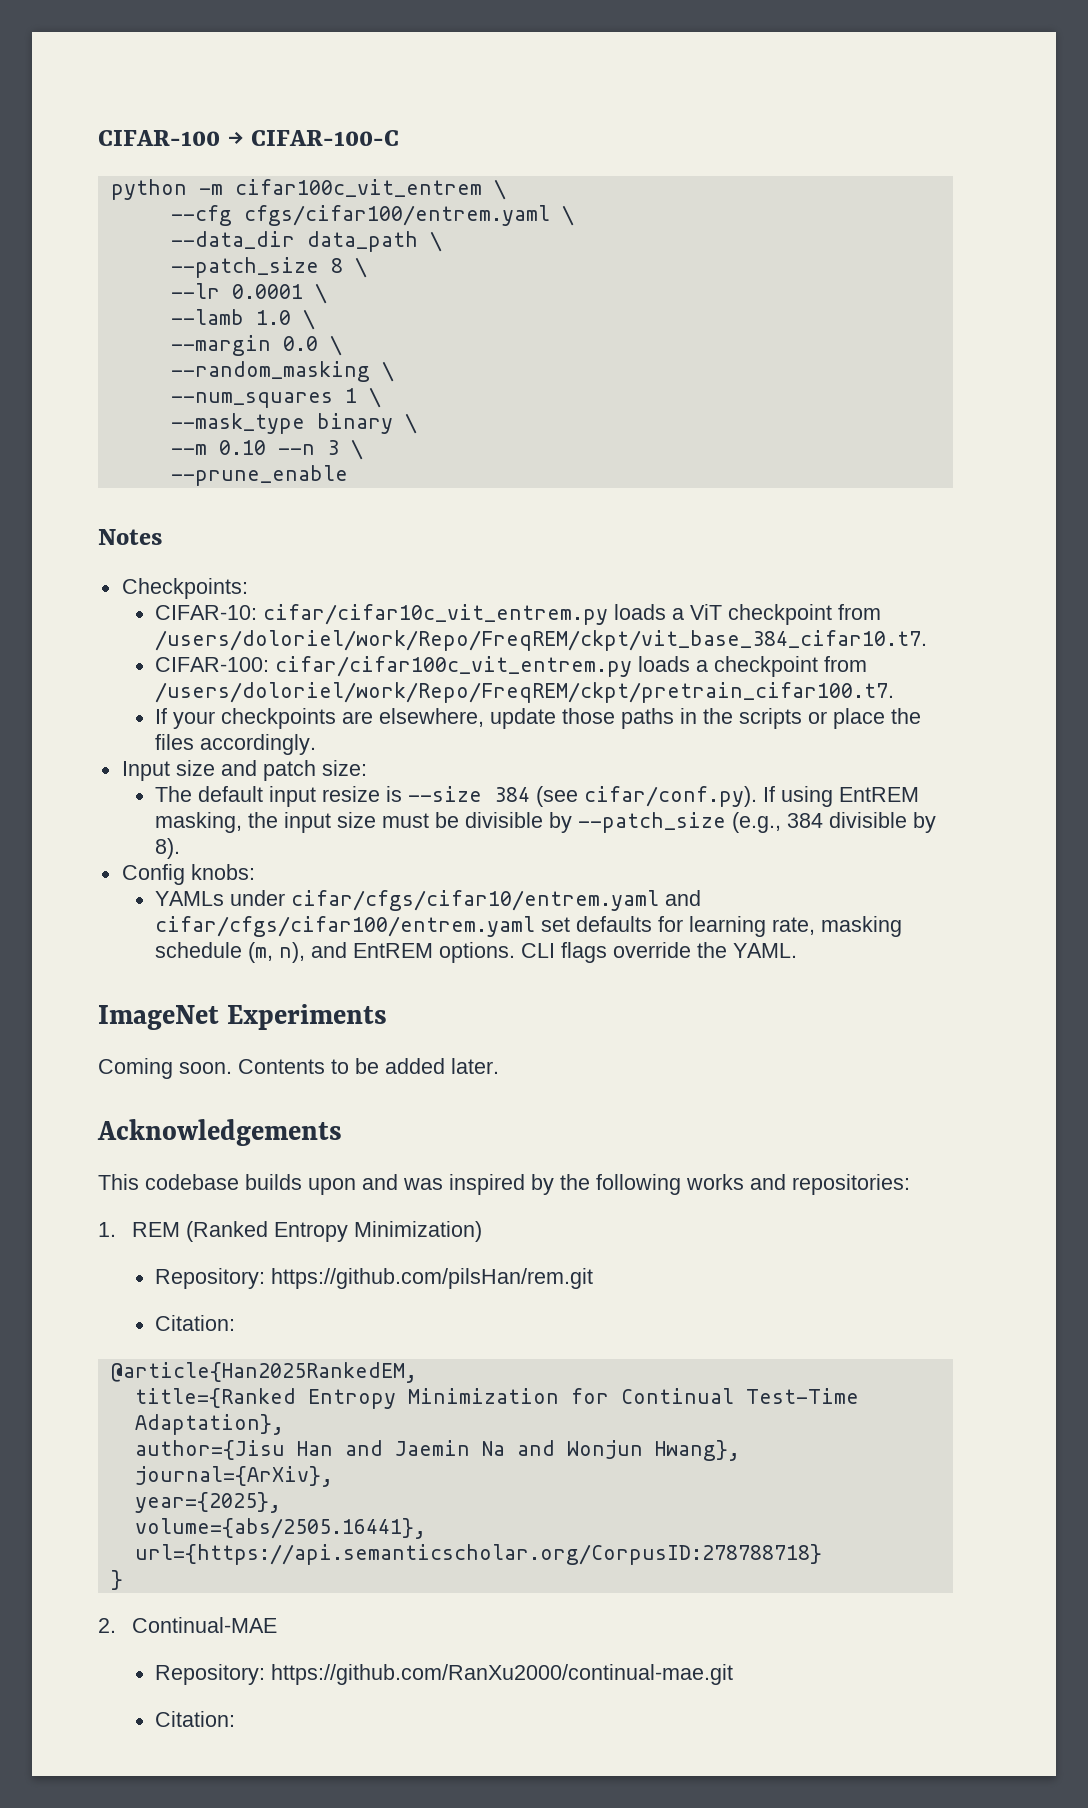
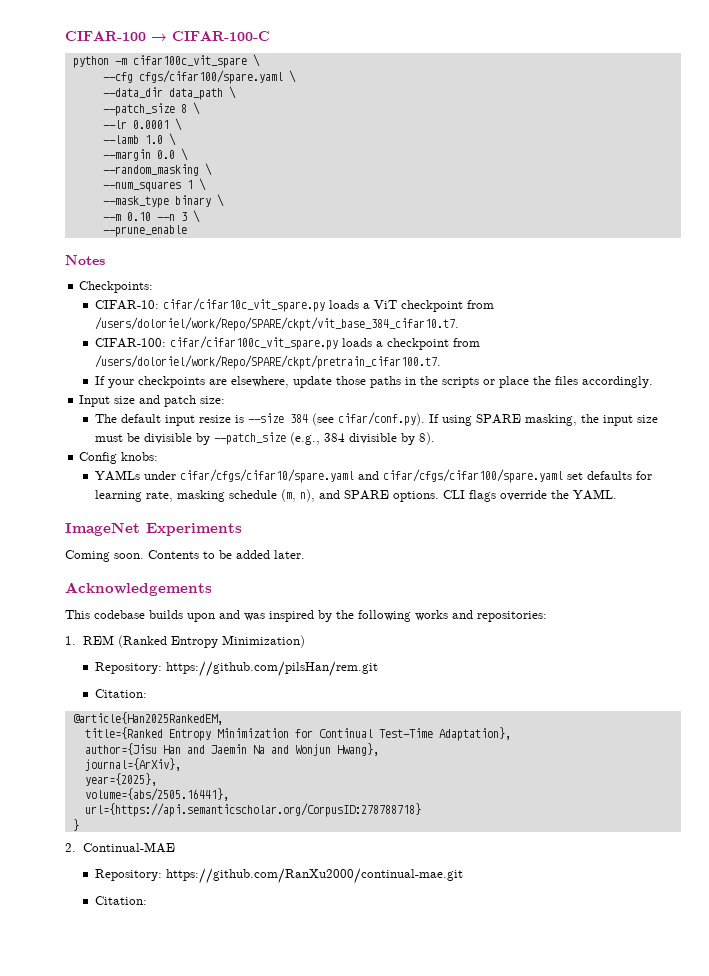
- python -m cifar100c_vit_entrem \
+ python -m cifar100c_vit_spare \
- --cfg cfgs/cifar100/entrem.yaml \
+ --cfg cfgs/cifar100/spare.yaml \
- CIFAR-10: cifar/cifar10c_vit_entrem.py loads a ViT checkpoint from /users/doloriel/work/Repo/FreqREM/ckpt/vit_base_384_cifar10.t7.
+ CIFAR-10: cifar/cifar10c_vit_spare.py loads a ViT checkpoint from /users/doloriel/work/Repo/SPARE/ckpt/vit_base_384_cifar10.t7.
- CIFAR-100: cifar/cifar100c_vit_entrem.py loads a checkpoint from /users/doloriel/work/Repo/FreqREM/ckpt/pretrain_cifar100.t7.
+ CIFAR-100: cifar/cifar100c_vit_spare.py loads a checkpoint from /users/doloriel/work/Repo/SPARE/ckpt/pretrain_cifar100.t7.
- The default input resize is --size 384 (see cifar/conf.py). If using EntREM masking, the input size must be divisible by --patch_size (e.g., 384 divisible by 8).
+ The default input resize is --size 384 (see cifar/conf.py). If using SPARE masking, the input size must be divisible by --patch_size (e.g., 384 divisible by 8).
- YAMLs under cifar/cfgs/cifar10/entrem.yaml and cifar/cfgs/cifar100/entrem.yaml set defaults for learning rate, masking schedule (m, n), and EntREM options.
+ YAMLs under cifar/cfgs/cifar10/spare.yaml and cifar/cfgs/cifar100/spare.yaml set defaults for learning rate, masking schedule (m, n), and SPARE options.

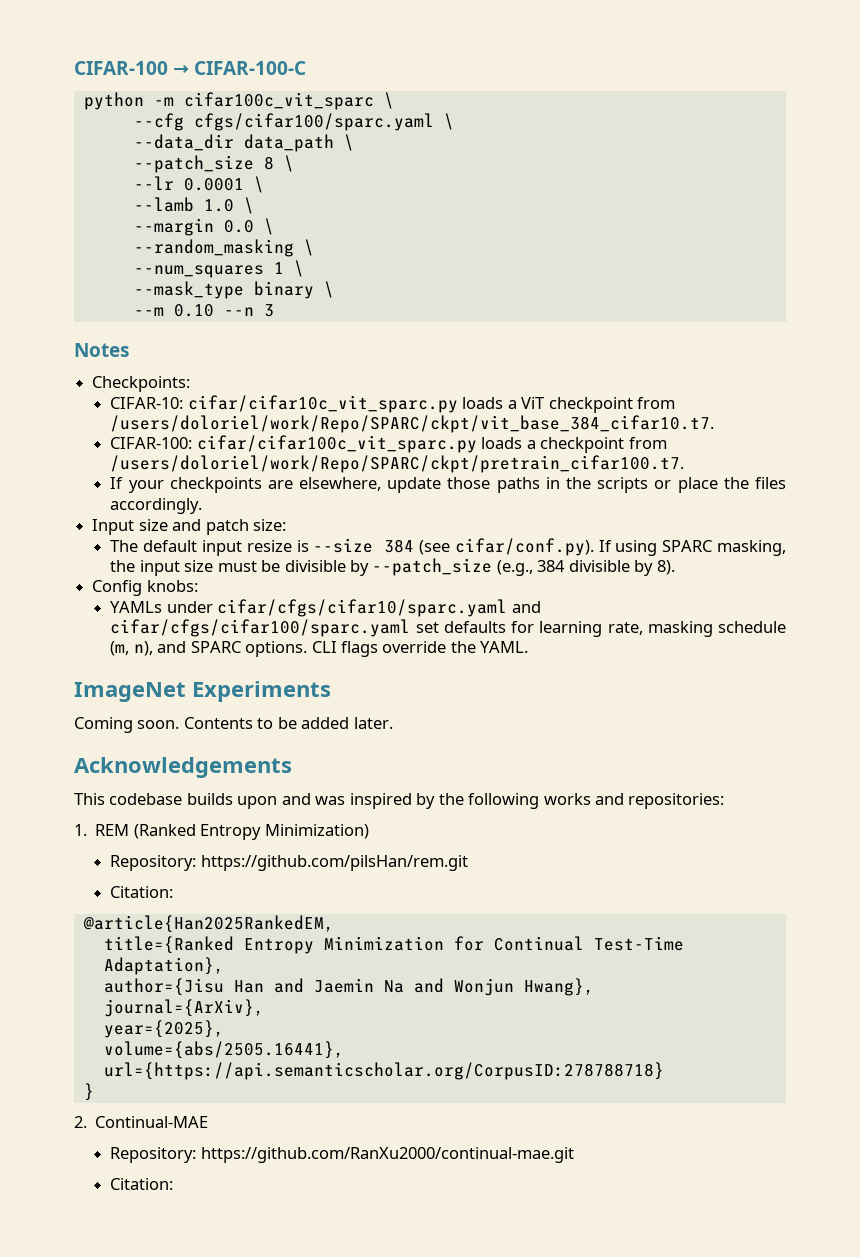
- python -m cifar100c_vit_spare \
+ python -m cifar100c_vit_sparc \
- --cfg cfgs/cifar100/spare.yaml \
+ --cfg cfgs/cifar100/sparc.yaml \
- --m 0.10 --n 3 \
- --prune_enable
+ --m 0.10 --n 3
- CIFAR-10: cifar/cifar10c_vit_spare.py loads a ViT checkpoint from /users/doloriel/work/Repo/SPARE/ckpt/vit_base_384_cifar10.t7.
+ CIFAR-10: cifar/cifar10c_vit_sparc.py loads a ViT checkpoint from /users/doloriel/work/Repo/SPARC/ckpt/vit_base_384_cifar10.t7.
- CIFAR-100: cifar/cifar100c_vit_spare.py loads a checkpoint from /users/doloriel/work/Repo/SPARE/ckpt/pretrain_cifar100.t7.
+ CIFAR-100: cifar/cifar100c_vit_sparc.py loads a checkpoint from /users/doloriel/work/Repo/SPARC/ckpt/pretrain_cifar100.t7.
- The default input resize is --size 384 (see cifar/conf.py). If using SPARE masking, the input size must be divisible by --patch_size (e.g., 384 divisible by 8).
+ The default input resize is --size 384 (see cifar/conf.py). If using SPARC masking, the input size must be divisible by --patch_size (e.g., 384 divisible by 8).
- YAMLs under cifar/cfgs/cifar10/spare.yaml and cifar/cfgs/cifar100/spare.yaml set defaults for learning rate, masking schedule (m, n), and SPARE options.
+ YAMLs under cifar/cfgs/cifar10/sparc.yaml and cifar/cfgs/cifar100/sparc.yaml set defaults for learning rate, masking schedule (m, n), and SPARC options.

